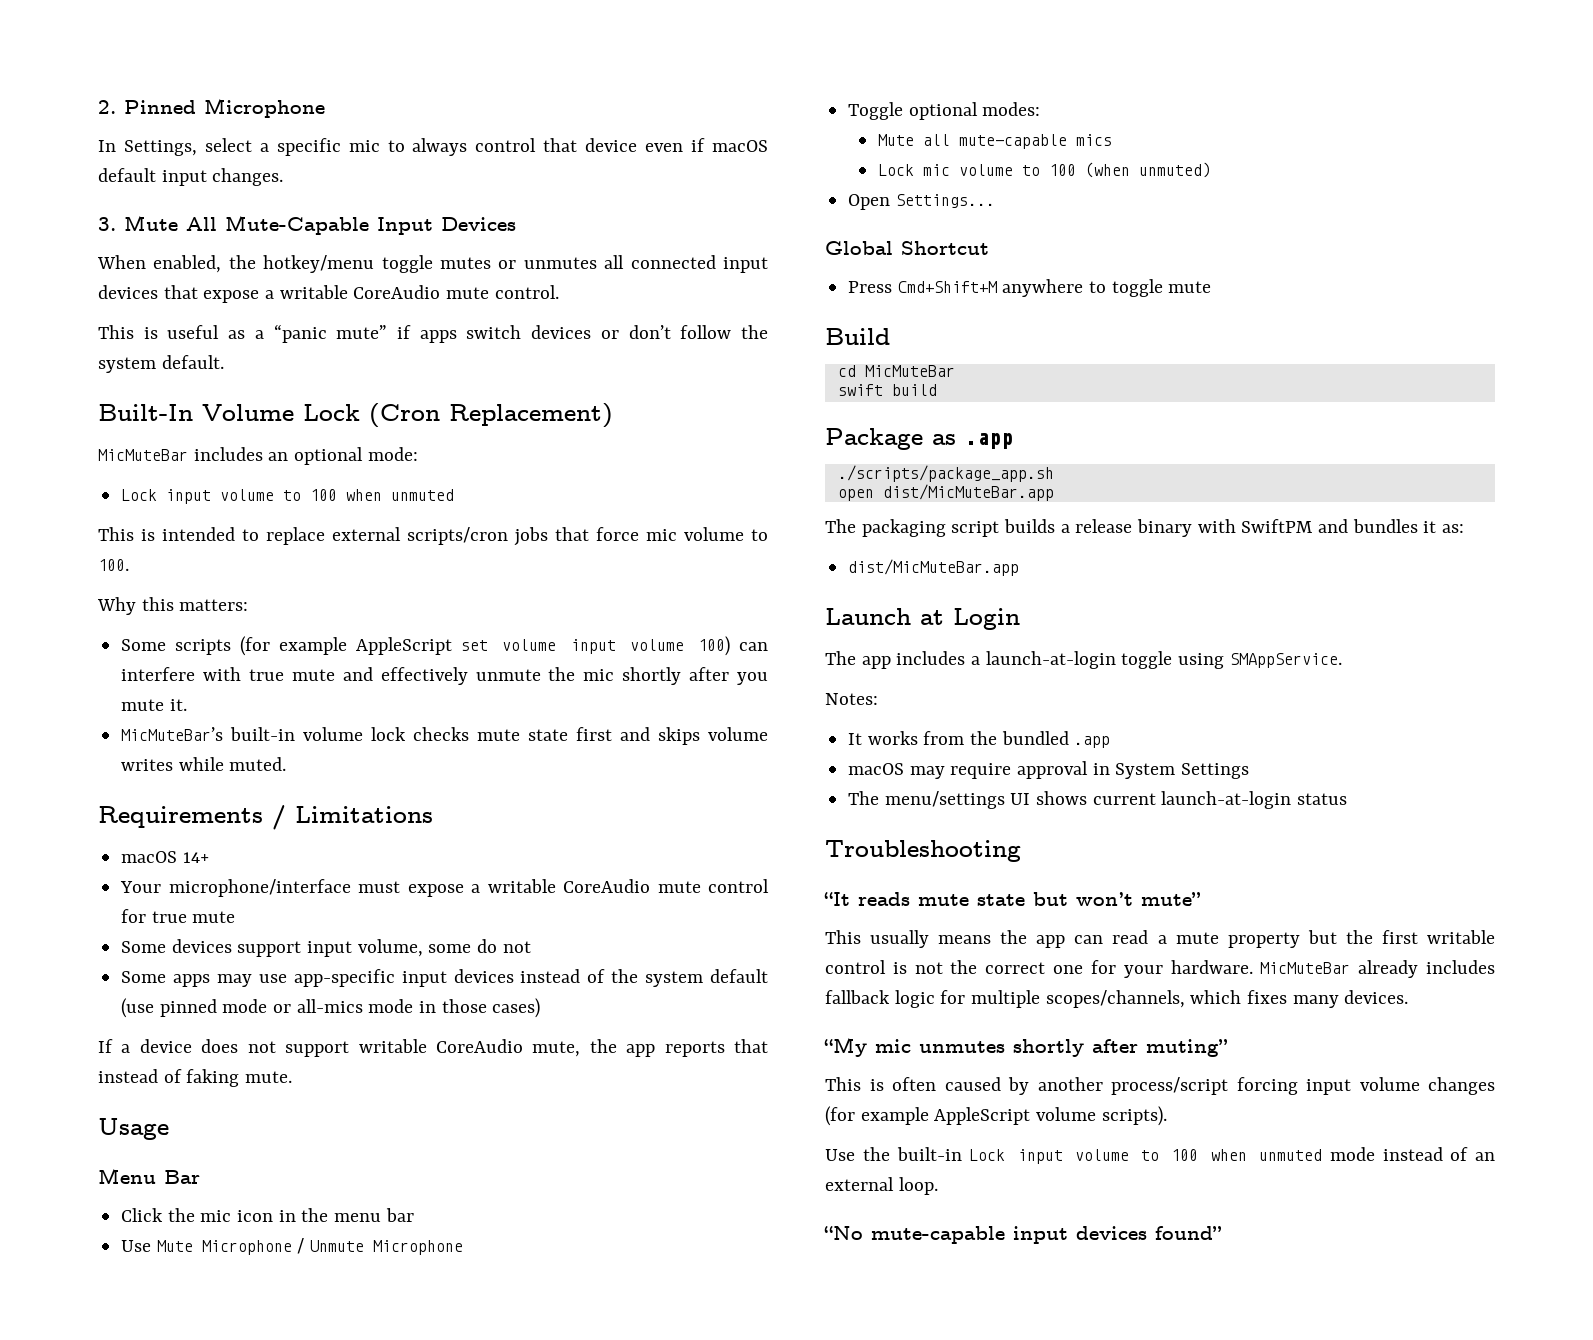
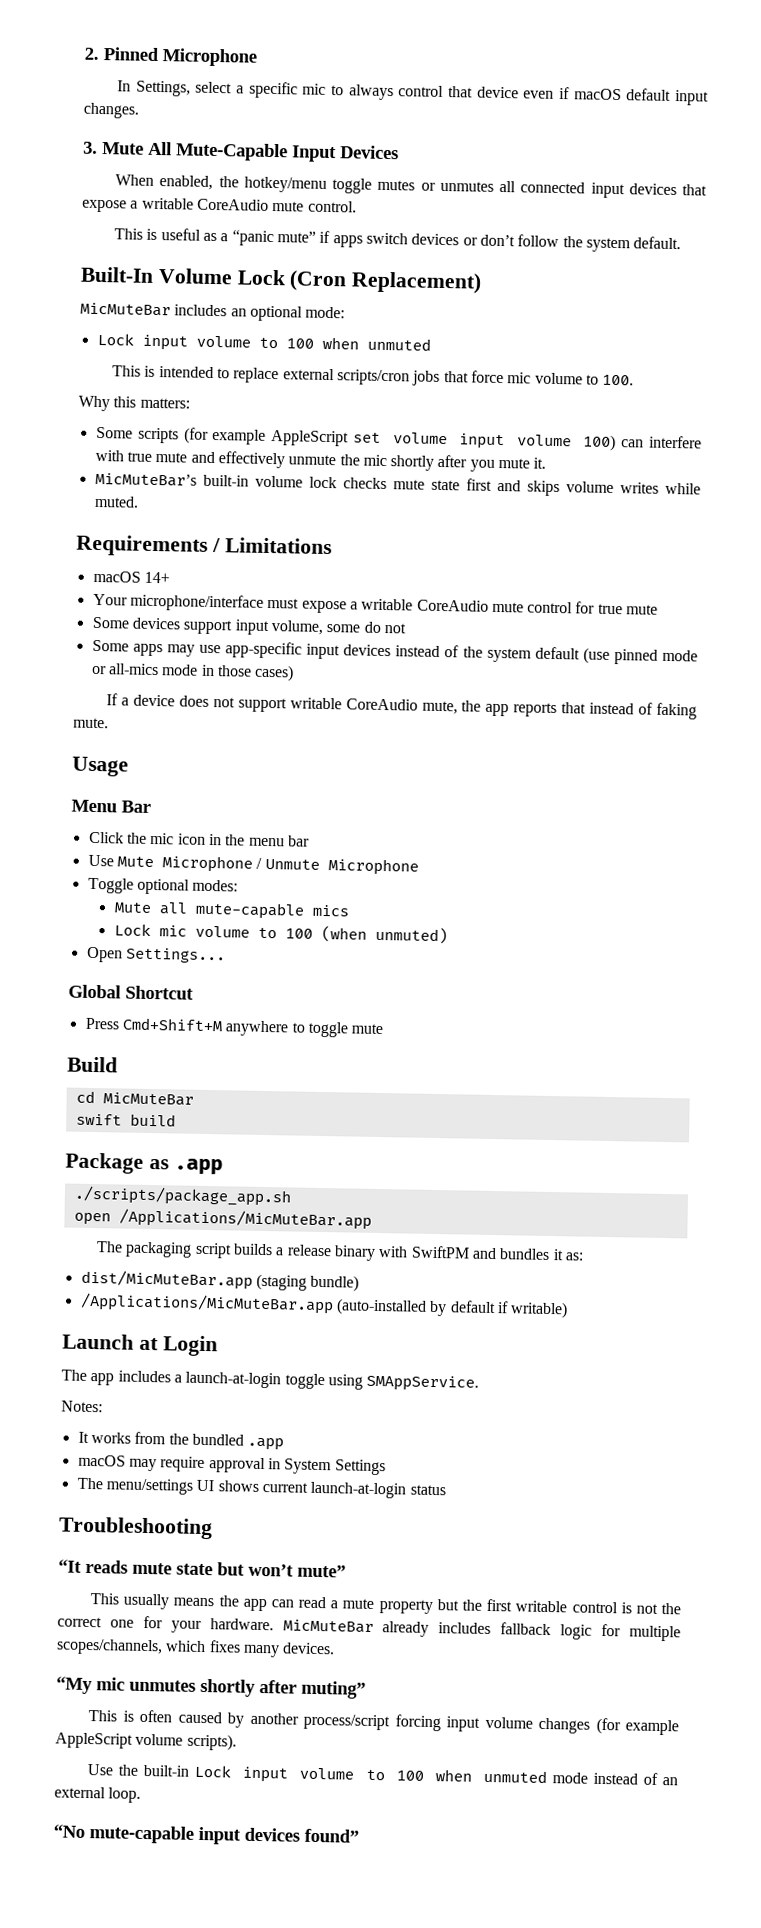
- open dist/MicMuteBar.app
+ open /Applications/MicMuteBar.app
  The packaging script builds a release binary with SwiftPM and bundles it as:
- dist/MicMuteBar.app
+ dist/MicMuteBar.app (staging bundle)
+ /Applications/MicMuteBar.app (auto-installed by default if writable)

